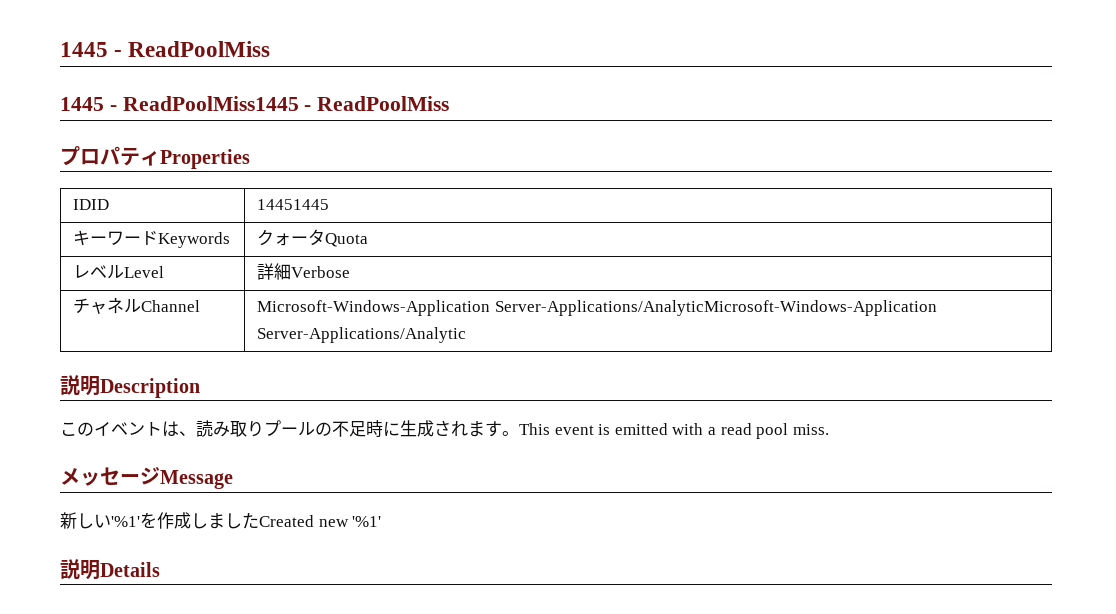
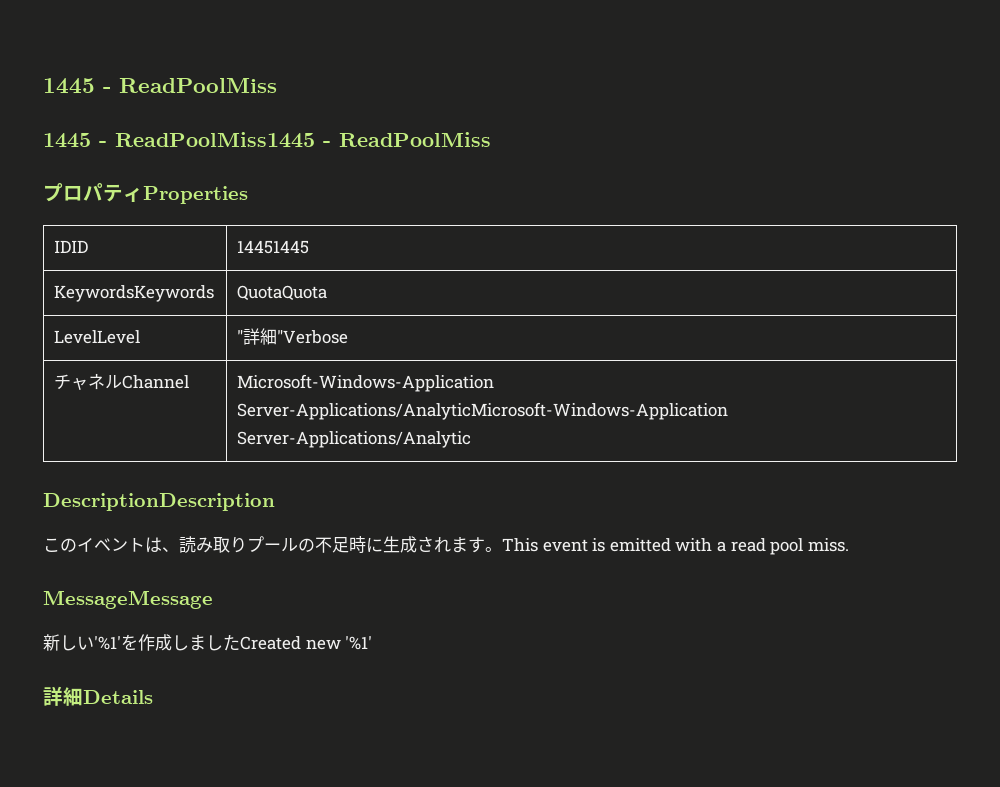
- キーワードKeywords | クォータQuota
- レベルLevel | 詳細Verbose
+ KeywordsKeywords | QuotaQuota
+ LevelLevel | "詳細"Verbose
- 説明Description
+ DescriptionDescription
- メッセージMessage
+ MessageMessage
- 説明Details
+ 詳細Details

